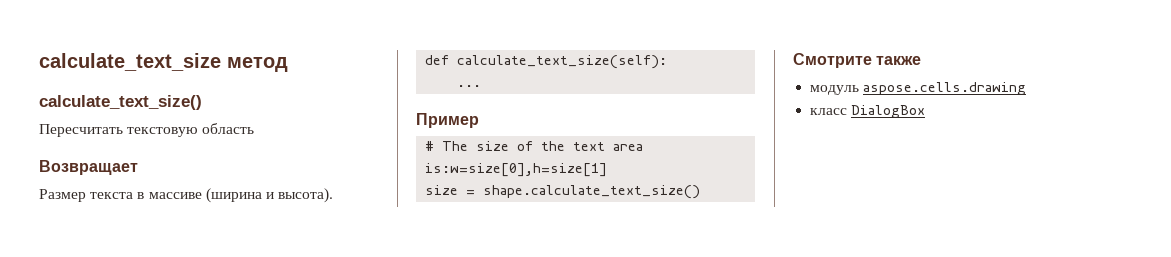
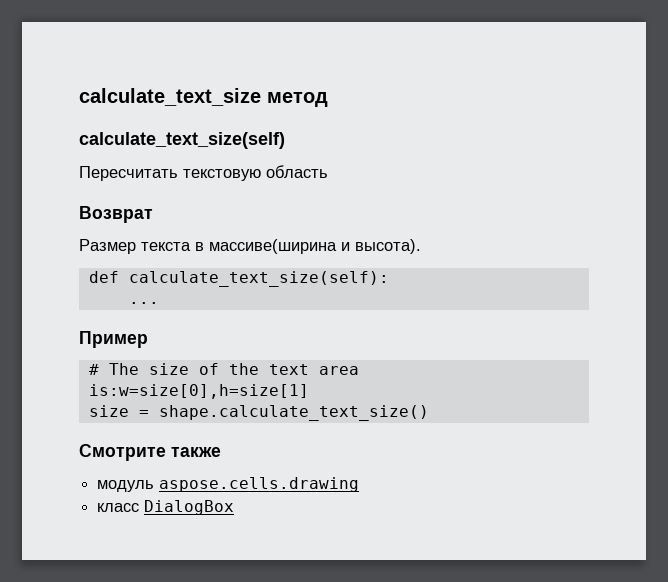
- calculate_text_size()
+ calculate_text_size(self)
- Возвращает
+ Возврат
- Размер текста в массиве (ширина и высота).
+ Размер текста в массиве(ширина и высота).

